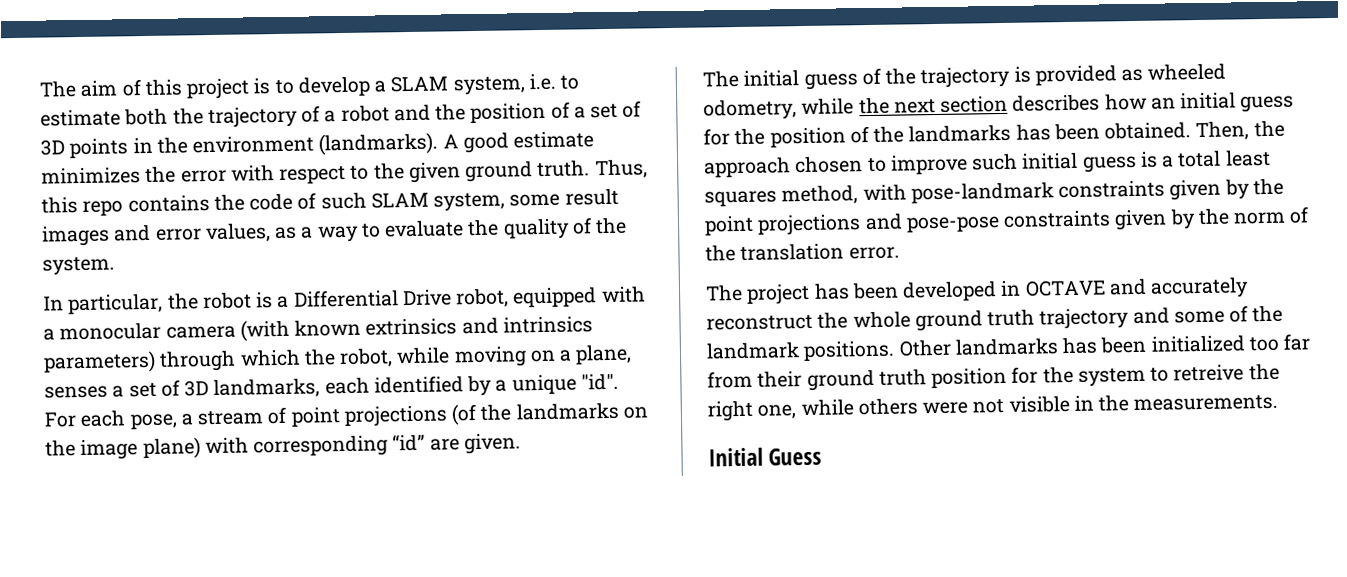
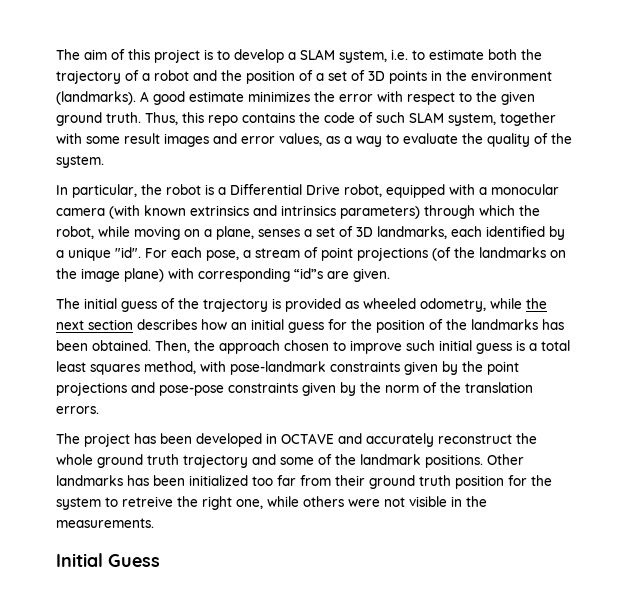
- Thus, this repo contains the code of such SLAM system, some result images and error values, as a way to evaluate the quality of the system.
+ Thus, this repo contains the code of such SLAM system, together with some result images and error values, as a way to evaluate the quality of the system.
- For each pose, a stream of point projections (of the landmarks on the image plane) with corresponding “id” are given.
+ For each pose, a stream of point projections (of the landmarks on the image plane) with corresponding “id”s are given.
- Then, the approach chosen to improve such initial guess is a total least squares method, with pose-landmark constraints given by the point projections and pose-pose constraints given by the norm of the translation error.
+ Then, the approach chosen to improve such initial guess is a total least squares method, with pose-landmark constraints given by the point projections and pose-pose constraints given by the norm of the translation errors.

